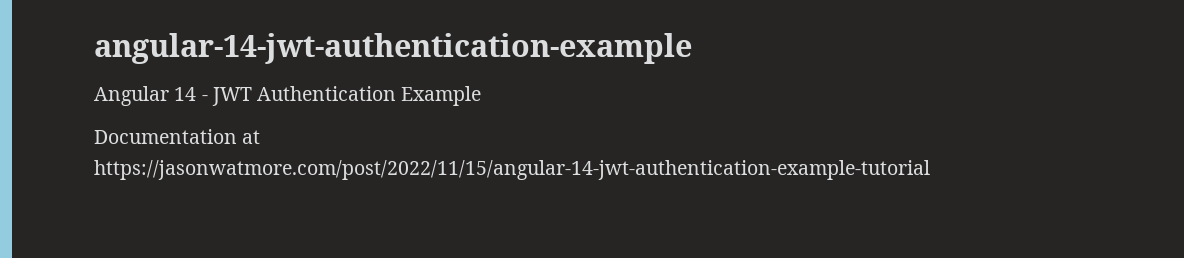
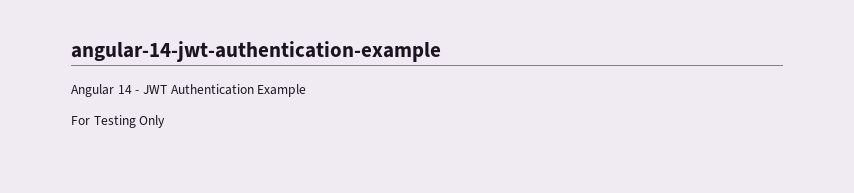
- Documentation at https://jasonwatmore.com/post/2022/11/15/angular-14-jwt-authentication-example-tutorial
+ For Testing Only

